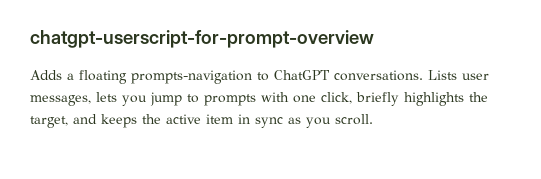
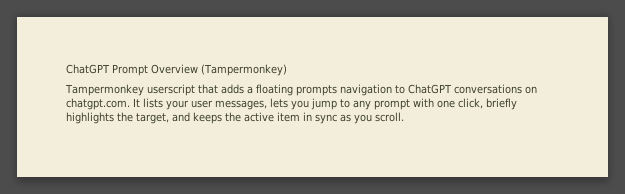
- chatgpt-userscript-for-prompt-overview
- Adds a floating prompts-navigation to ChatGPT conversations. Lists user messages, lets you jump to prompts with one click, briefly highlights the target, and keeps the active item in sync as you scroll.
+ ChatGPT Prompt Overview (Tampermonkey)
+ Tampermonkey userscript that adds a floating prompts navigation to ChatGPT conversations on chatgpt.com. It lists your user messages, lets you jump to any prompt with one click, briefly highlights the target, and keeps the active item in sync as you scroll.

